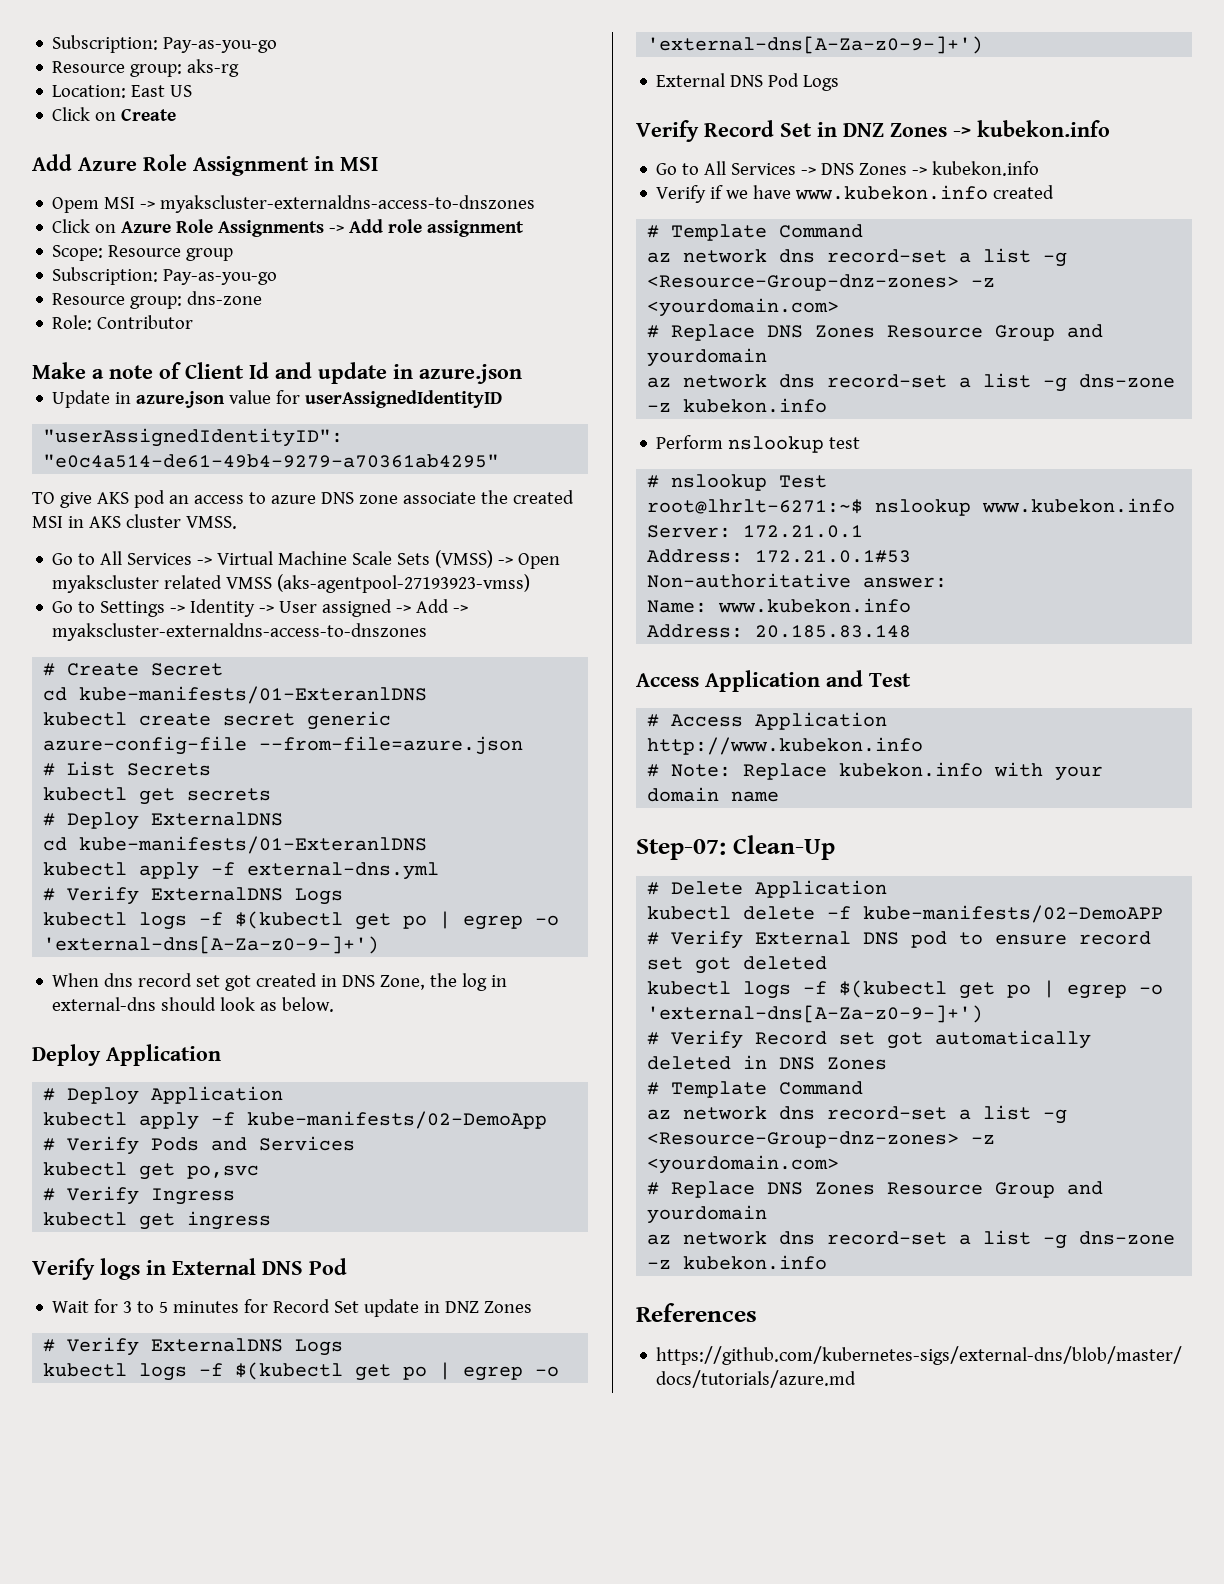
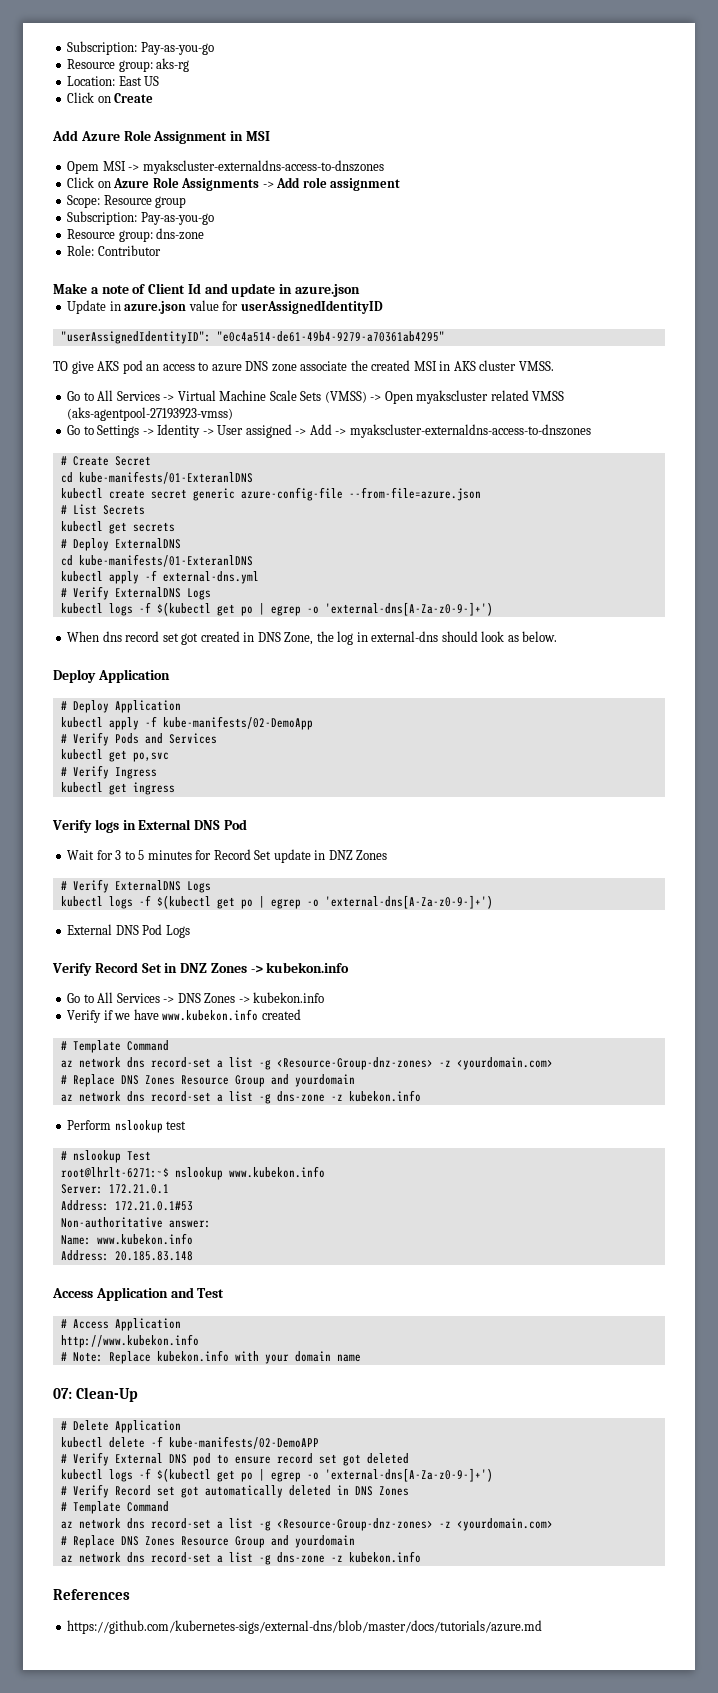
- Step-07: Clean-Up
+ 07: Clean-Up

